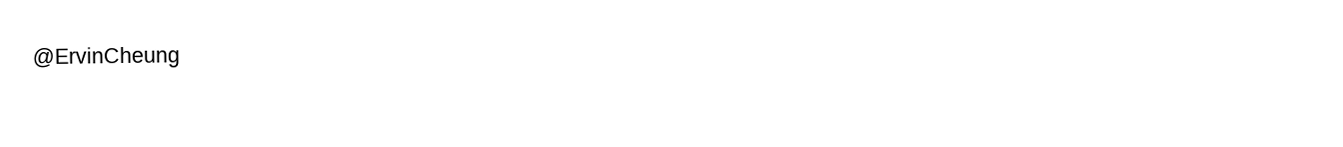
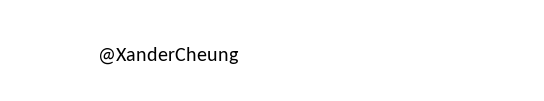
- @ErvinCheung
+ @XanderCheung

